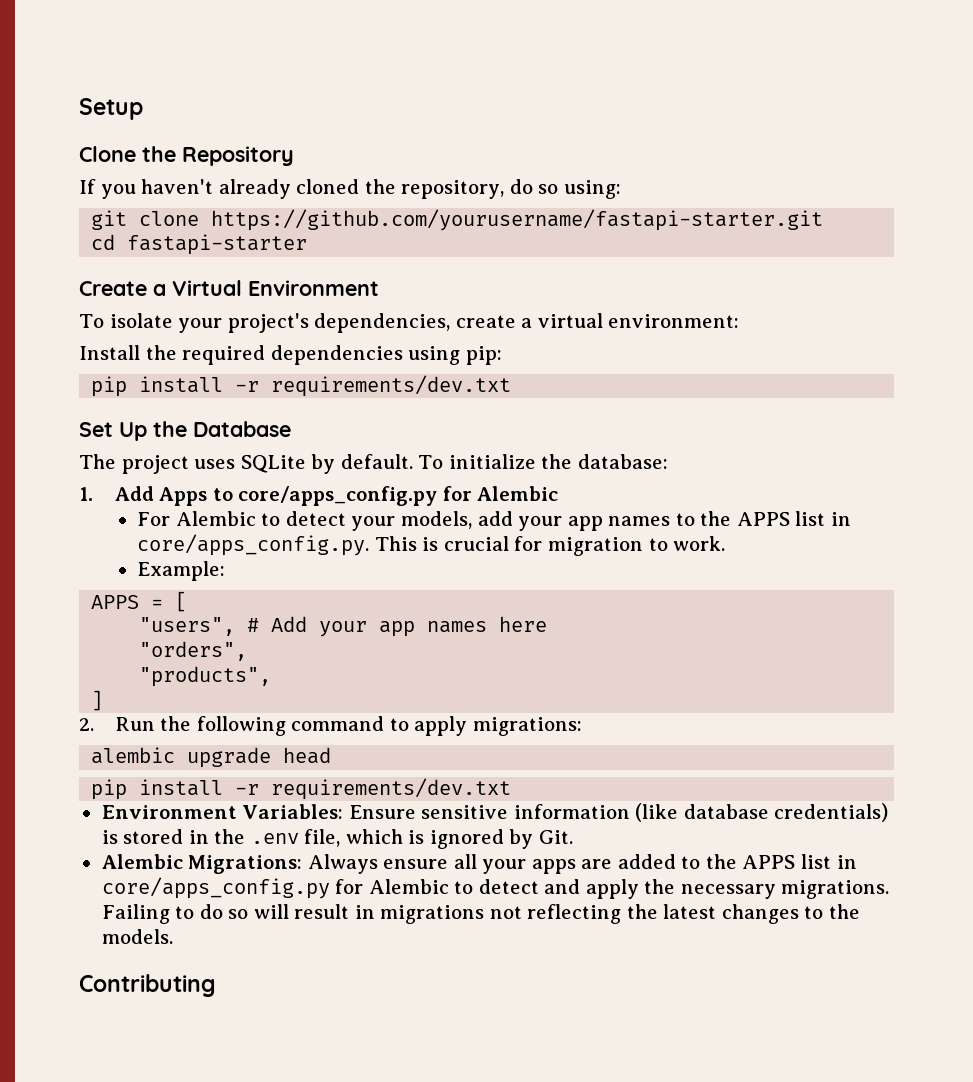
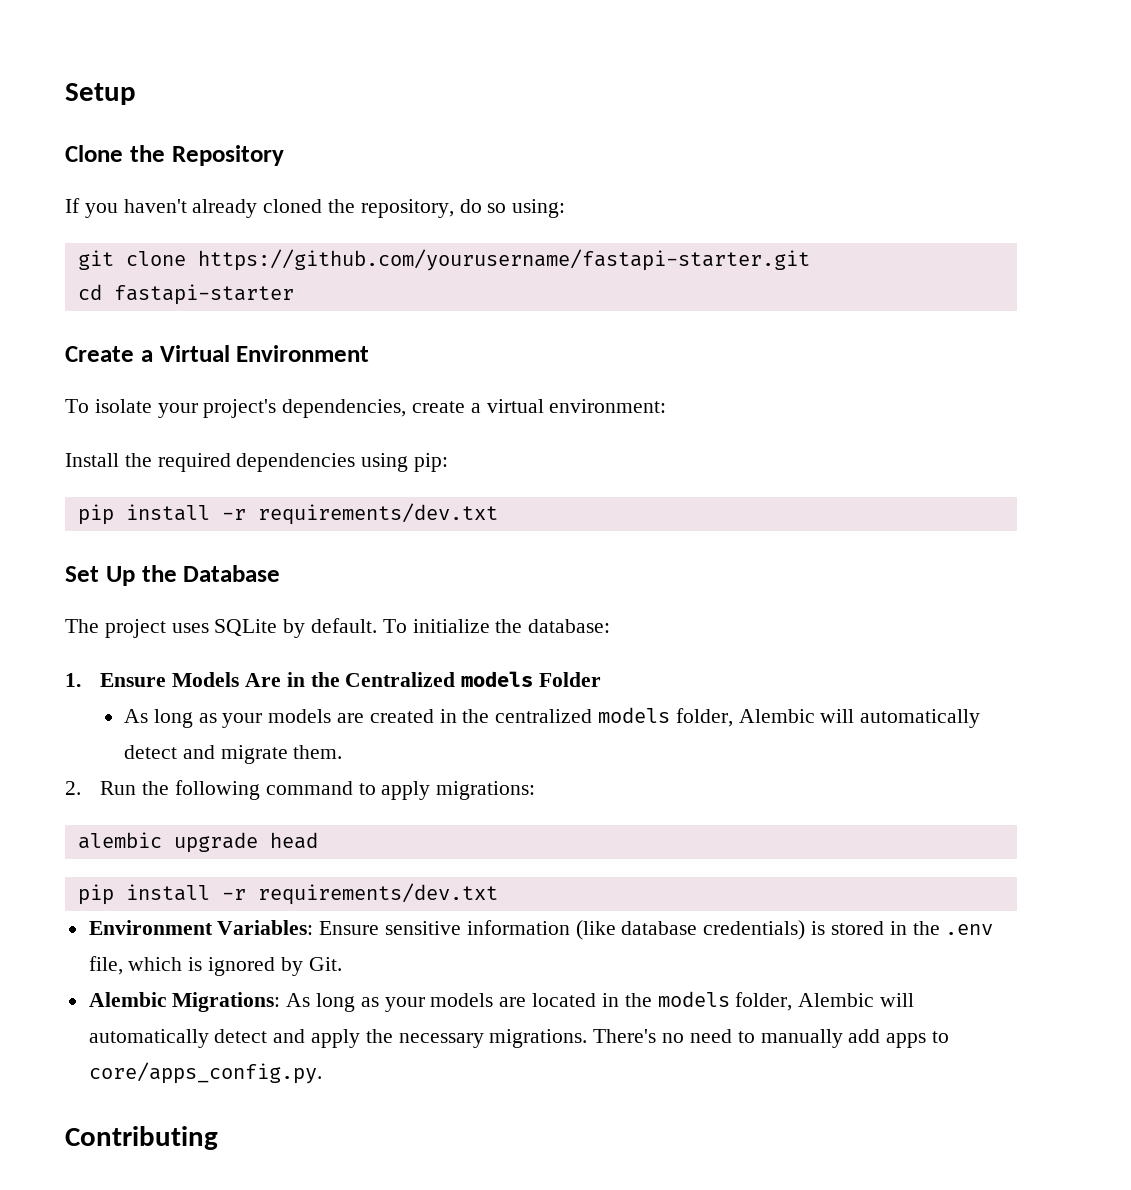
- 1. Add Apps to core/apps_config.py for Alembic
- For Alembic to detect your models, add your app names to the APPS list in core/apps_config.py. This is crucial for migration to work.
- Example:
- APPS = [
- "users", # Add your app names here
- "orders",
- "products",
- ]
+ 1. Ensure Models Are in the Centralized models Folder
+ As long as your models are created in the centralized models folder, Alembic will automatically detect and migrate them.
- Alembic Migrations: Always ensure all your apps are added to the APPS list in core/apps_config.py for Alembic to detect and apply the necessary migrations.
+ Alembic Migrations: As long as your models are located in the models folder, Alembic will automatically detect and apply the necessary migrations.
- Failing to do so will result in migrations not reflecting the latest changes to the models.
+ There's no need to manually add apps to core/apps_config.py.

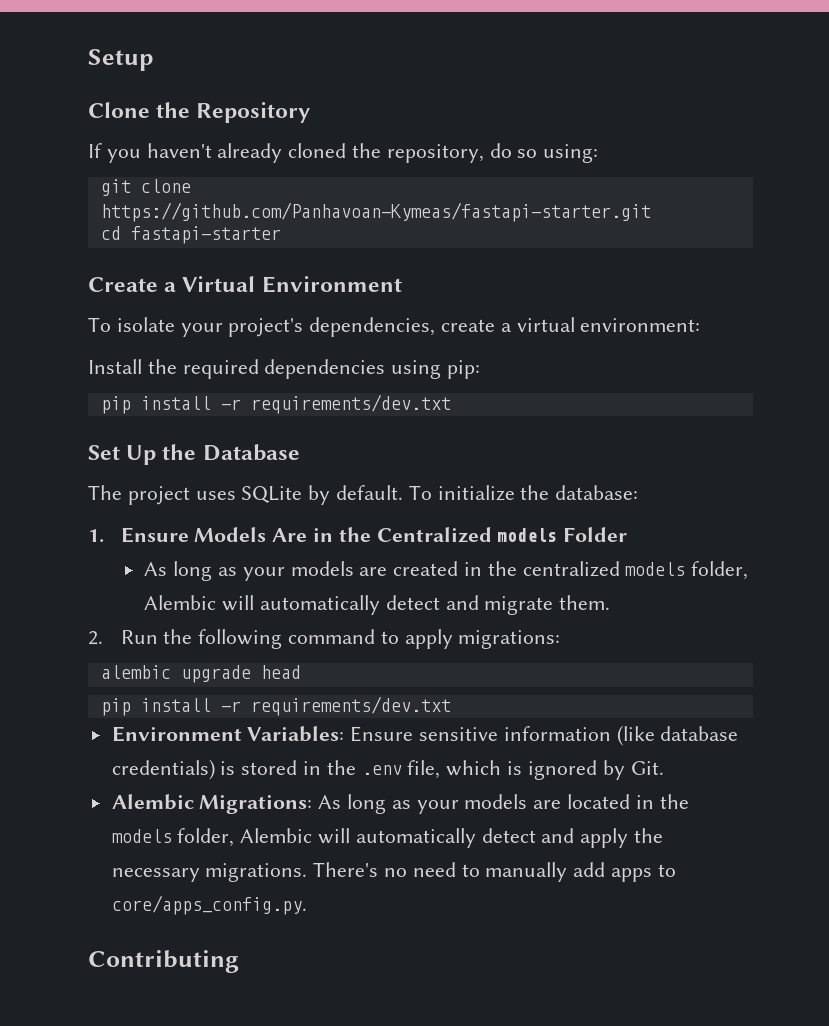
- git clone https://github.com/yourusername/fastapi-starter.git
+ git clone https://github.com/Panhavoan-Kymeas/fastapi-starter.git

